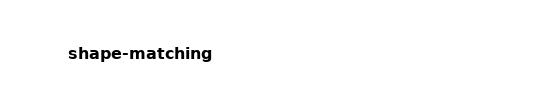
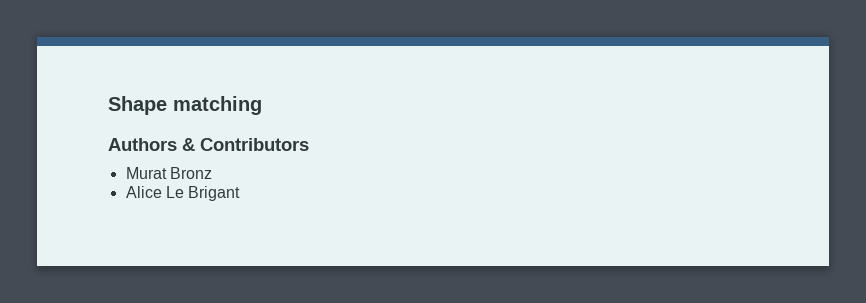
- shape-matching
+ Shape matching
+ Authors & Contributors
+ Murat Bronz
+ Alice Le Brigant

